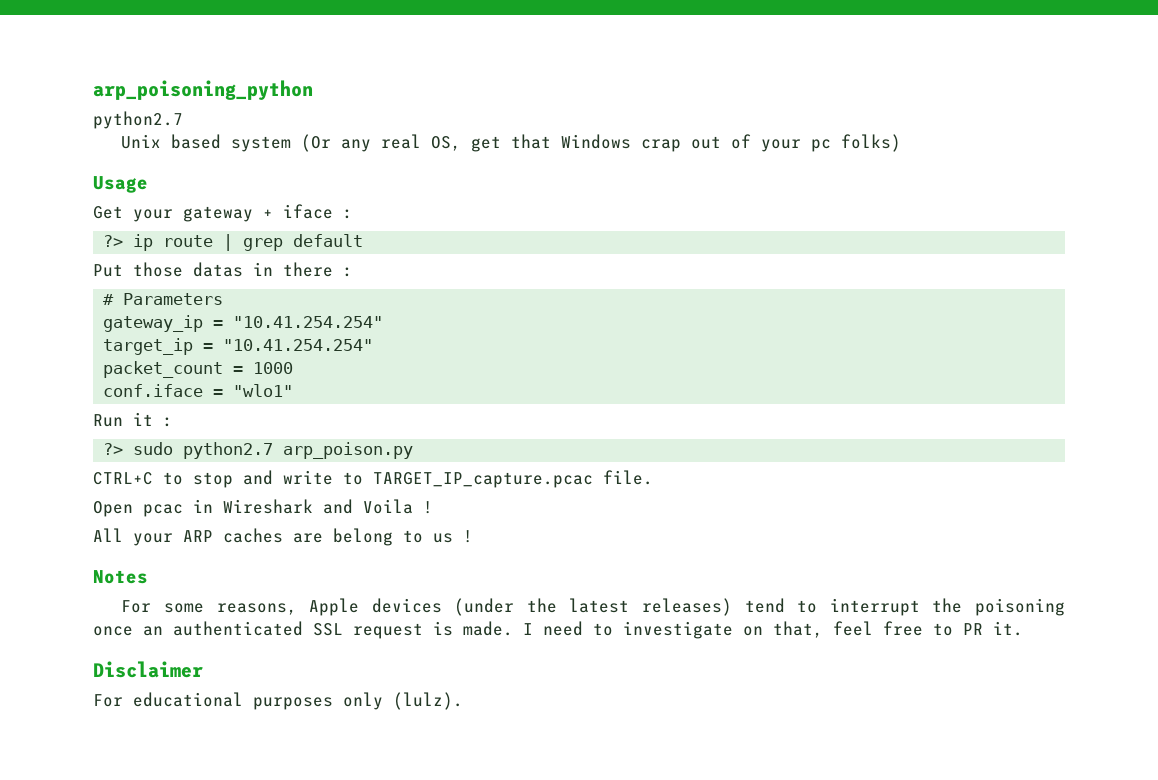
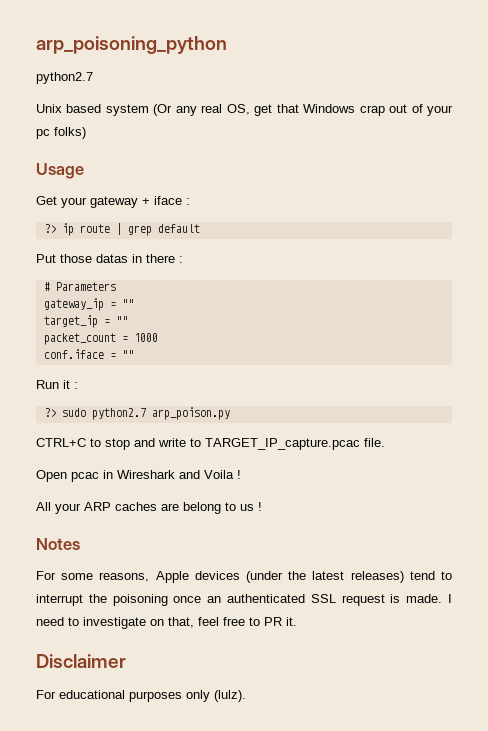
- gateway_ip = "10.41.254.254"
+ gateway_ip = ""
- target_ip = "10.41.254.254"
+ target_ip = ""
- conf.iface = "wlo1"
+ conf.iface = ""

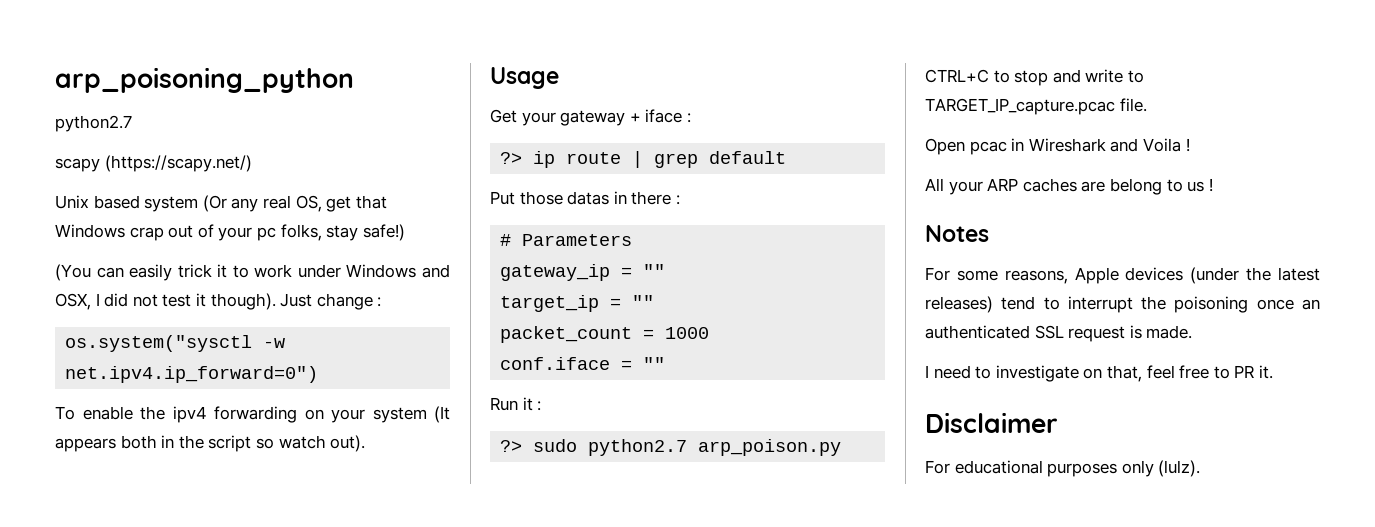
+ scapy (https://scapy.net/)
- Unix based system (Or any real OS, get that Windows crap out of your pc folks)
+ Unix based system (Or any real OS, get that Windows crap out of your pc folks, stay safe!)
+ (You can easily trick it to work under Windows and OSX, I did not test it though). Just change :
+ os.system("sysctl -w net.ipv4.ip_forward=0")
+ To enable the ipv4 forwarding on your system (It appears both in the script so watch out).
- For some reasons, Apple devices (under the latest releases) tend to interrupt the poisoning once an authenticated SSL request is made. I need to investigate on that, feel free to PR it.
+ For some reasons, Apple devices (under the latest releases) tend to interrupt the poisoning once an authenticated SSL request is made.
+ I need to investigate on that, feel free to PR it.

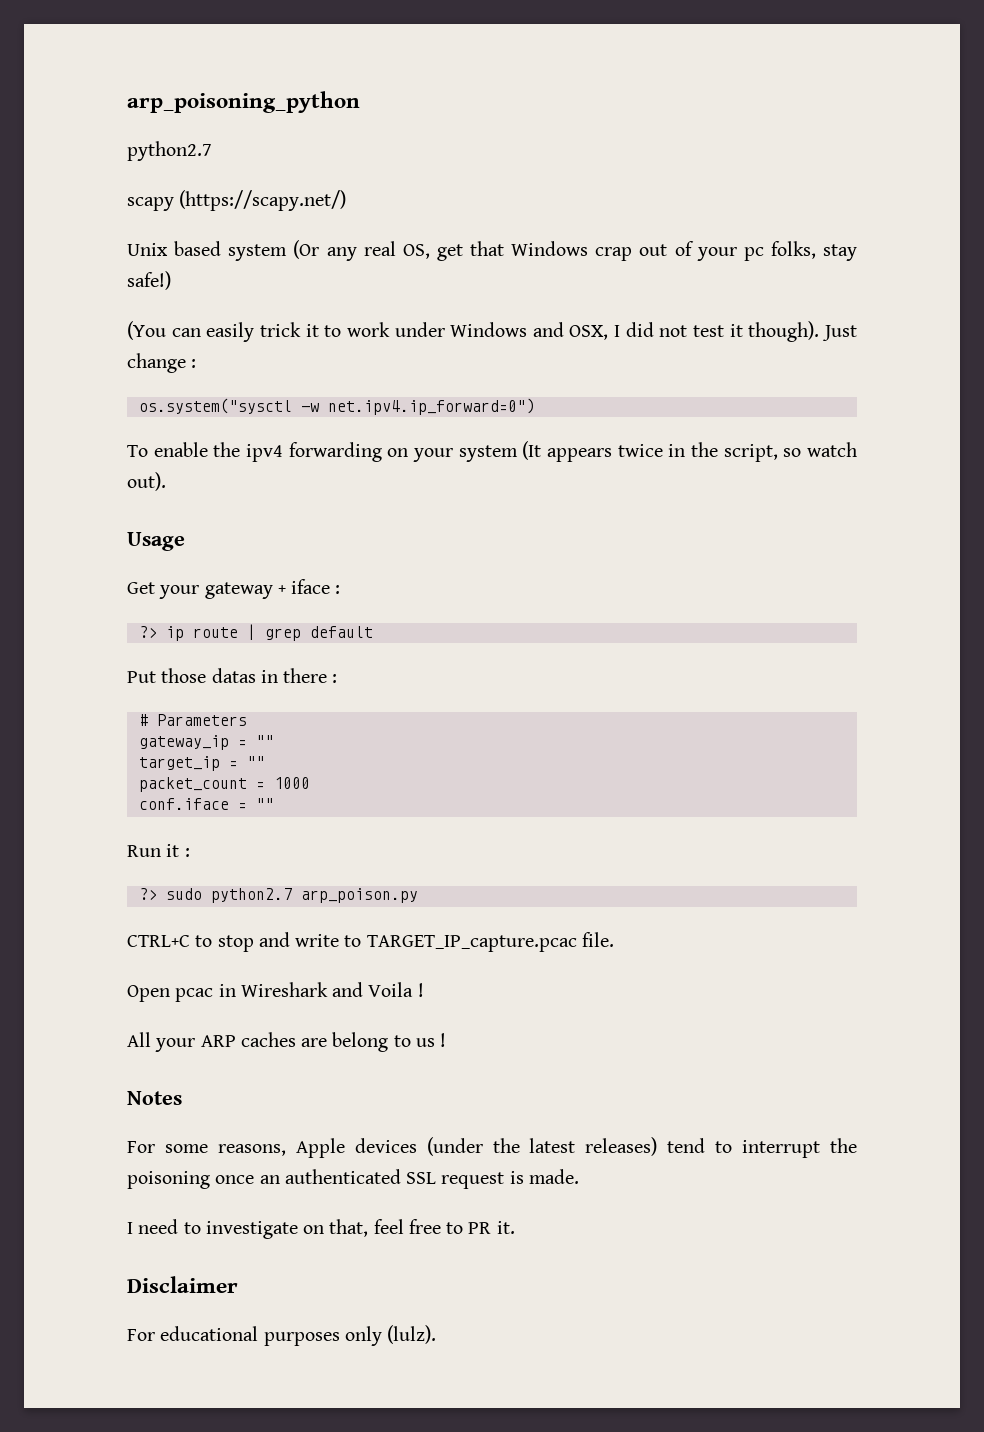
- To enable the ipv4 forwarding on your system (It appears both in the script so watch out).
+ To enable the ipv4 forwarding on your system (It appears twice in the script, so watch out).

